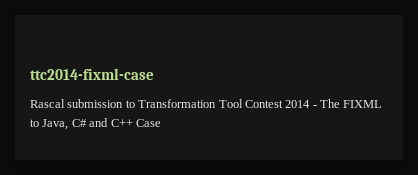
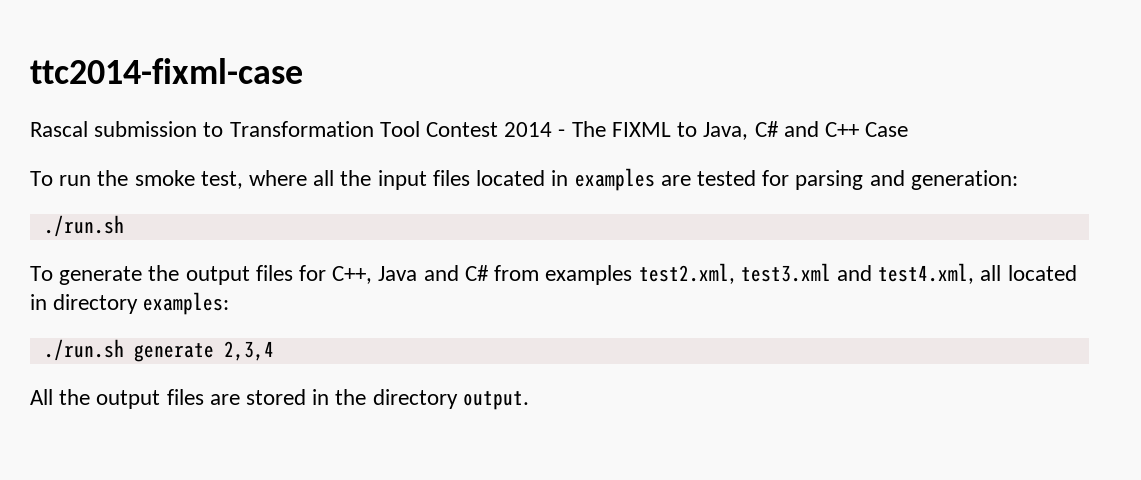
+ To run the smoke test, where all the input files located in examples are tested for parsing and generation:
+ ./run.sh
+ To generate the output files for C++, Java and C# from examples test2.xml, test3.xml and test4.xml, all located in directory examples:
+ ./run.sh generate 2,3,4
+ All the output files are stored in the directory output.

